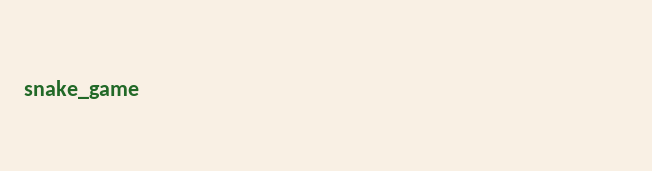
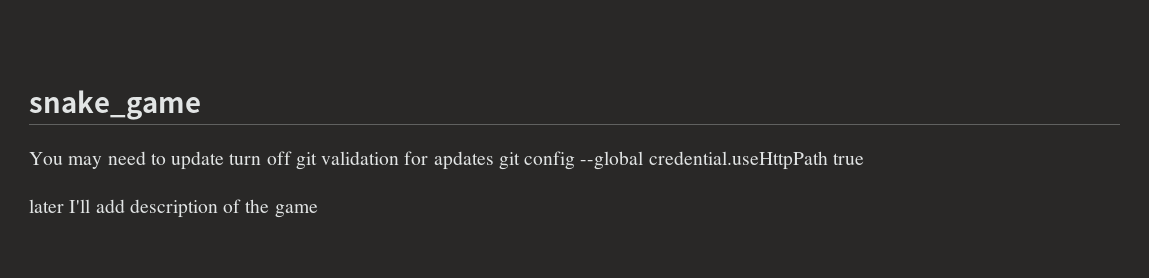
+ You may need to update turn off git validation for apdates git config --global credential.useHttpPath true
+ later I'll add description of the game

